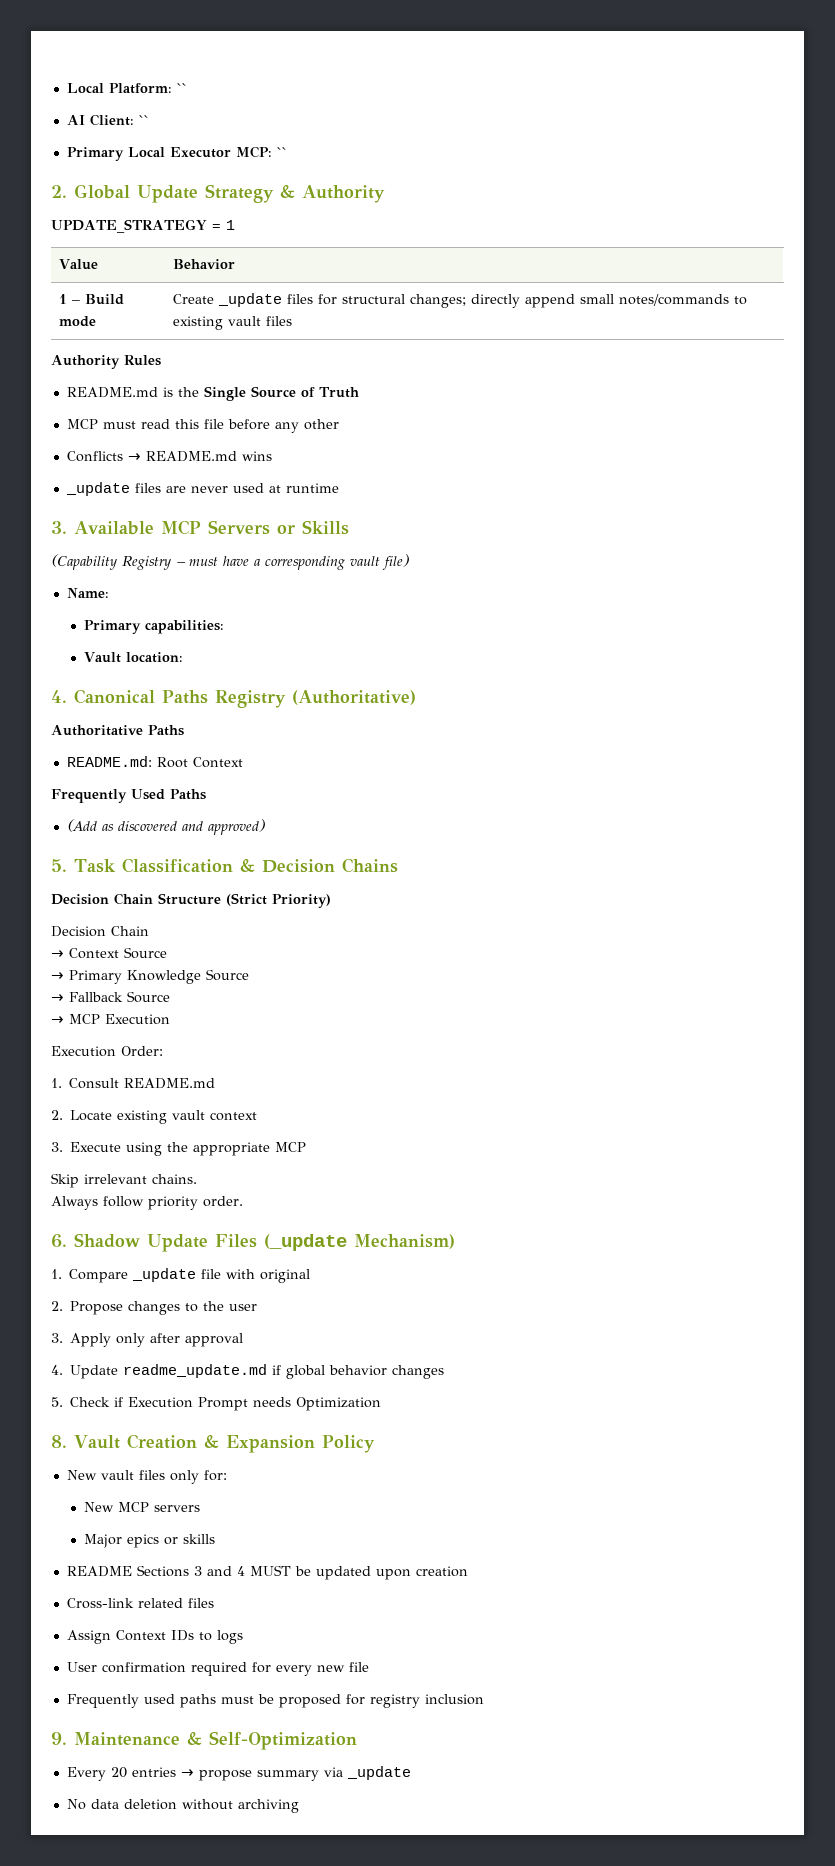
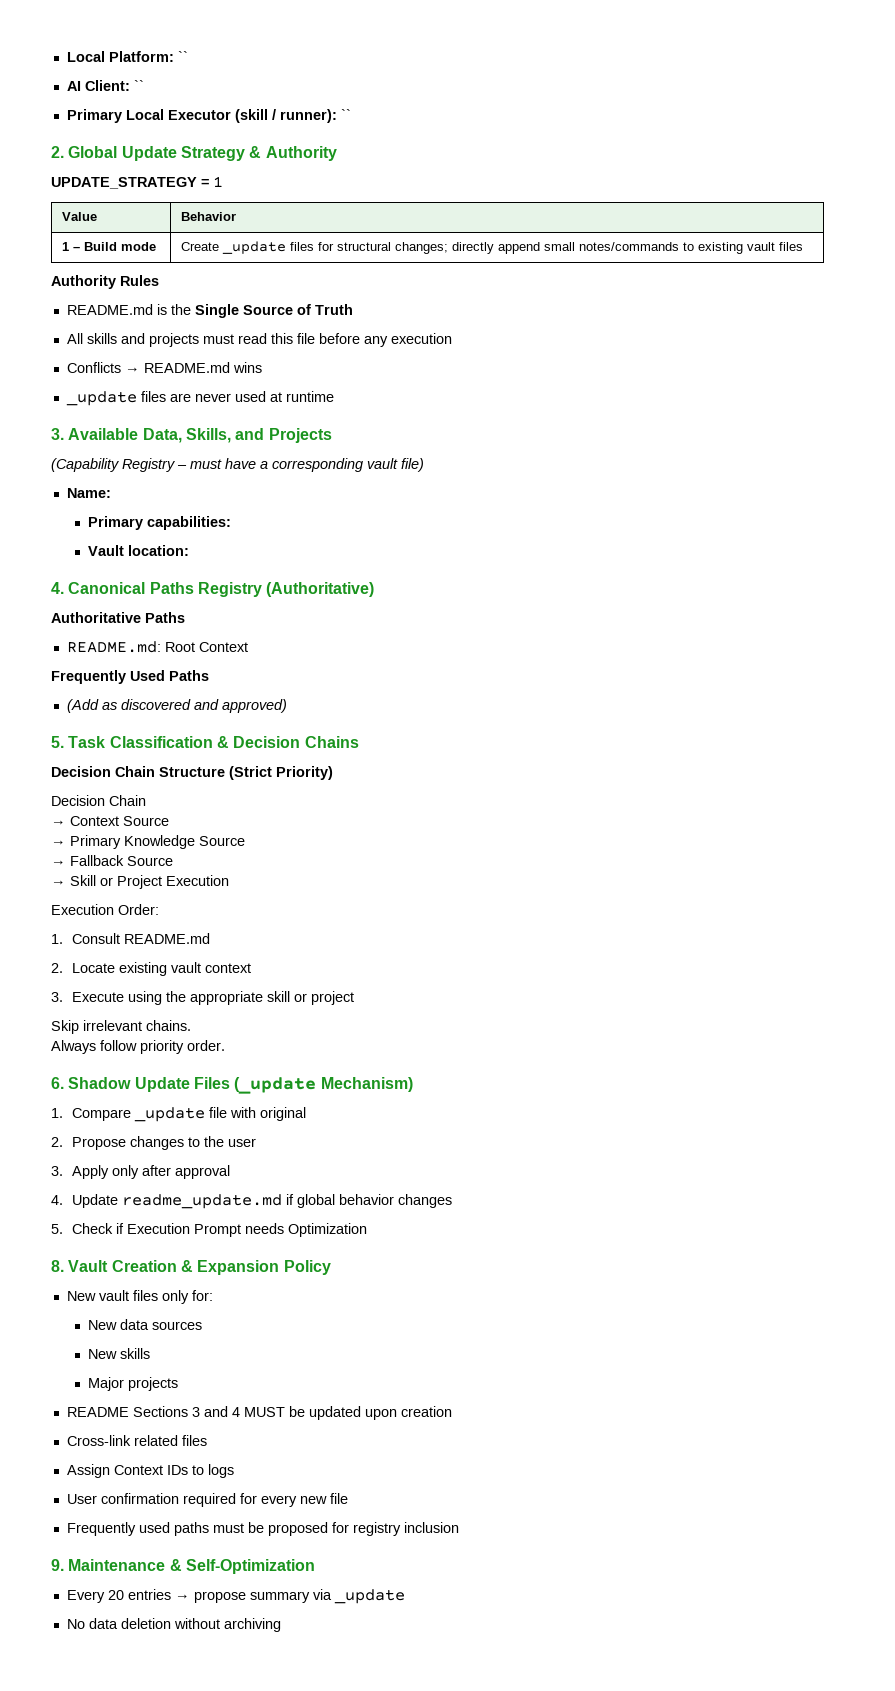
- Primary Local Executor MCP: ``
+ Primary Local Executor (skill / runner): ``
- MCP must read this file before any other
+ All skills and projects must read this file before any execution
- 3. Available MCP Servers or Skills
+ 3. Available Data, Skills, and Projects
- → MCP Execution
+ → Skill or Project Execution
- 3. Execute using the appropriate MCP
+ 3. Execute using the appropriate skill or project
- New MCP servers
- Major epics or skills
+ New data sources
+ New skills
+ Major projects

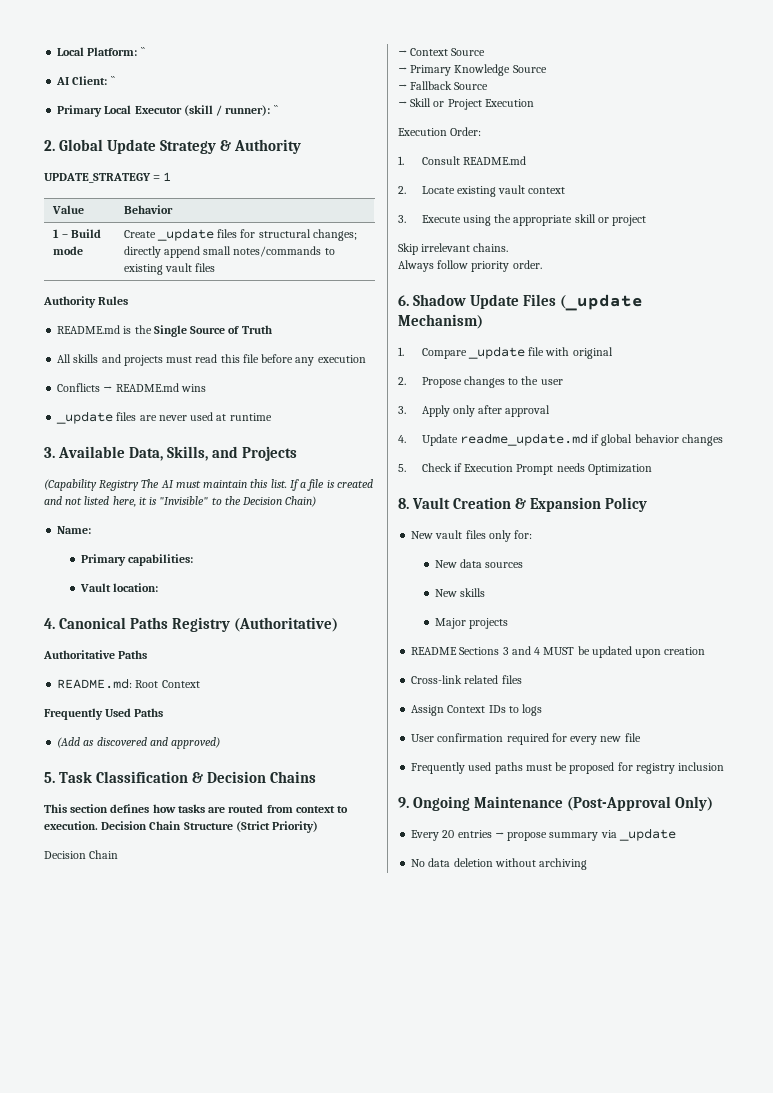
- (Capability Registry – must have a corresponding vault file)
+ (Capability Registry The AI must maintain this list. If a file is created and not listed here, it is "Invisible" to the Decision Chain)
+ This section defines how tasks are routed from context to execution.
- 9. Maintenance & Self-Optimization
+ 9. Ongoing Maintenance (Post-Approval Only)

